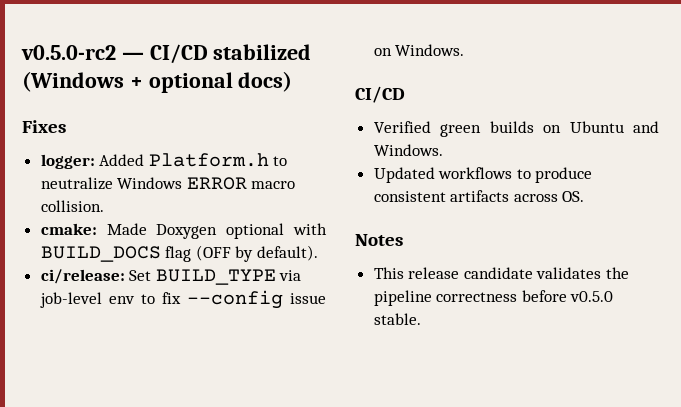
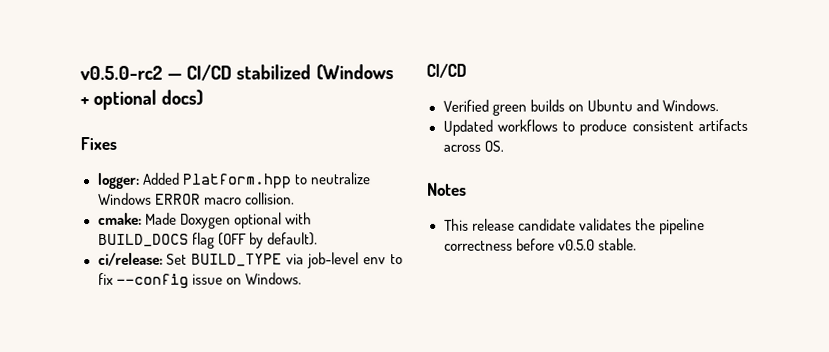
- logger: Added Platform.h to neutralize Windows ERROR macro collision.
+ logger: Added Platform.hpp to neutralize Windows ERROR macro collision.

